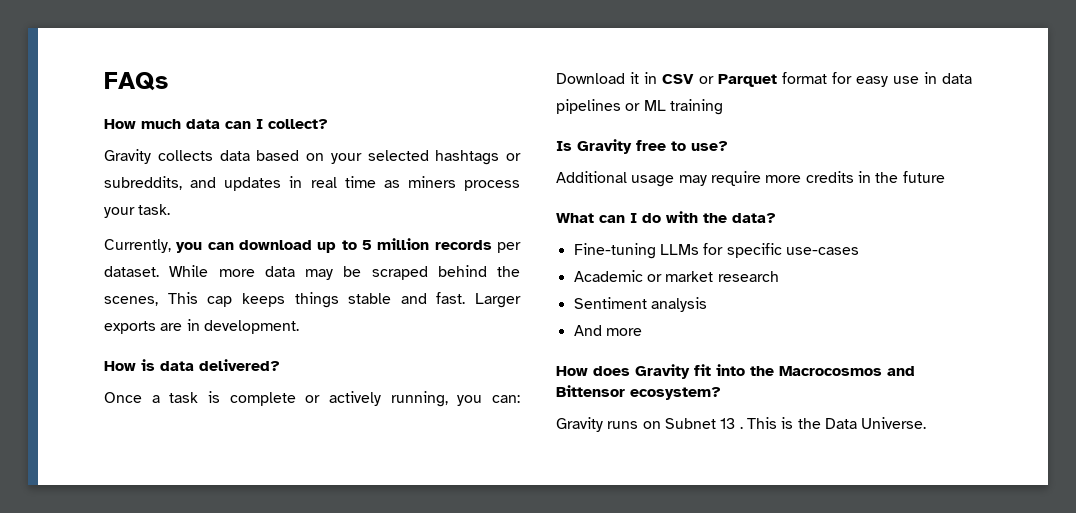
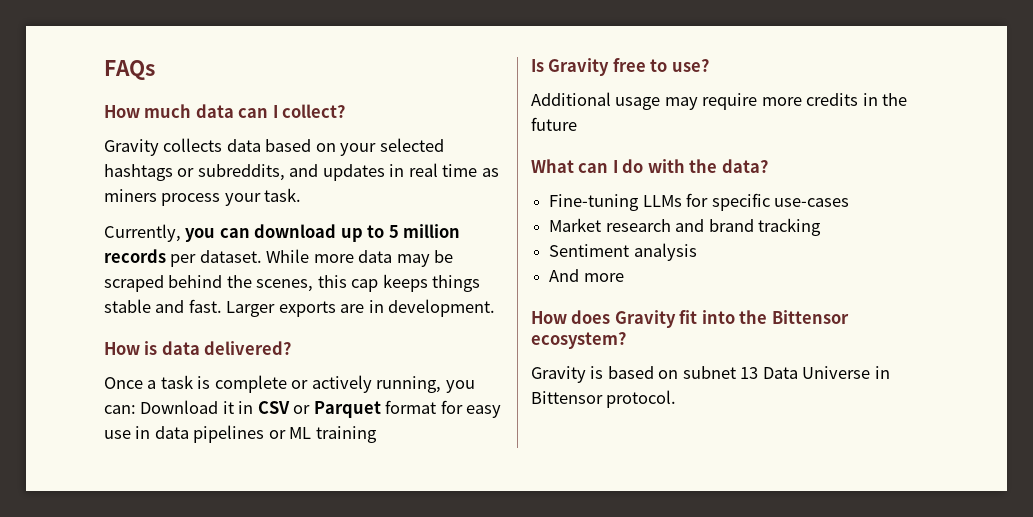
- While more data may be scraped behind the scenes, This cap keeps things stable and fast.
+ While more data may be scraped behind the scenes, this cap keeps things stable and fast.
- Academic or market research
+ Market research and brand tracking
- How does Gravity fit into the Macrocosmos and Bittensor ecosystem?
+ How does Gravity fit into the Bittensor ecosystem?
- Gravity runs on Subnet 13 . This is the Data Universe.
+ Gravity is based on subnet 13 Data Universe in Bittensor protocol.

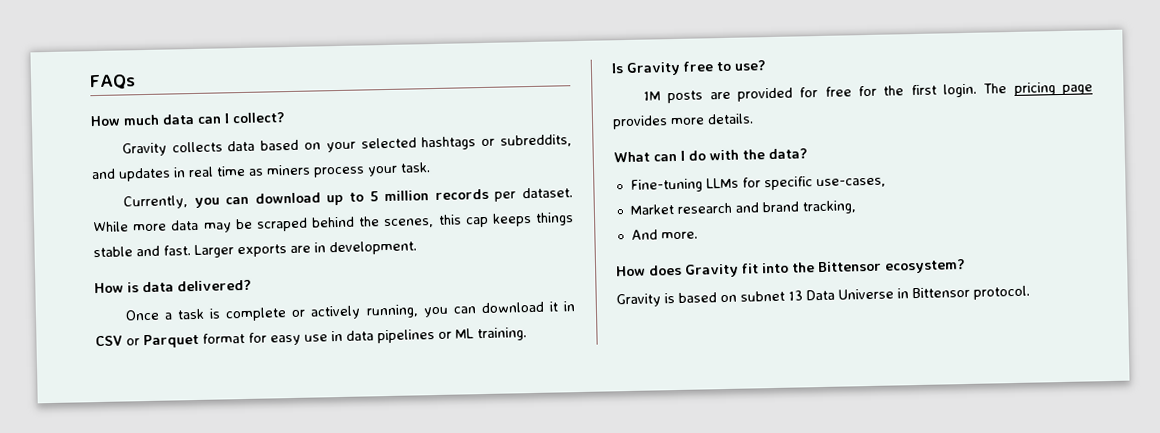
- Once a task is complete or actively running, you can: Download it in CSV or Parquet format for easy use in data pipelines or ML training
+ Once a task is complete or actively running, you can download it in CSV or Parquet format for easy use in data pipelines or ML training.
- Additional usage may require more credits in the future
+ 1M posts are provided for free for the first login. The pricing page provides more details.
- Fine-tuning LLMs for specific use-cases
+ Fine-tuning LLMs for specific use-cases,
- Market research and brand tracking
- Sentiment analysis
+ Market research and brand tracking,
- And more
+ And more.

